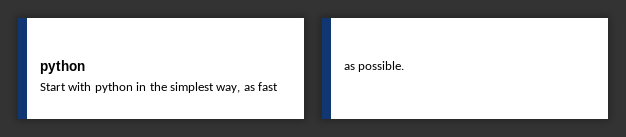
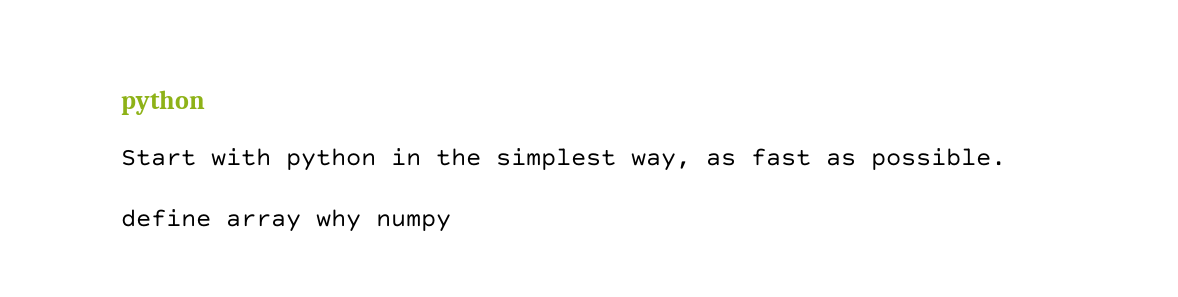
+ define array why numpy

